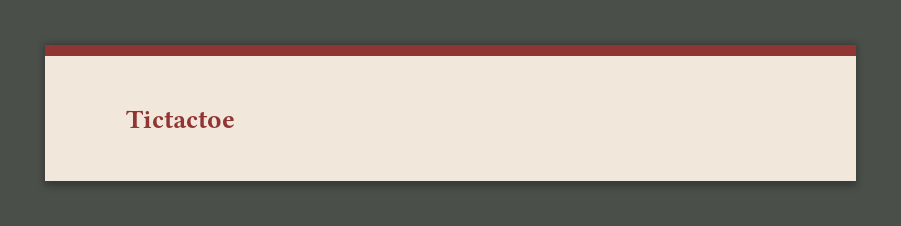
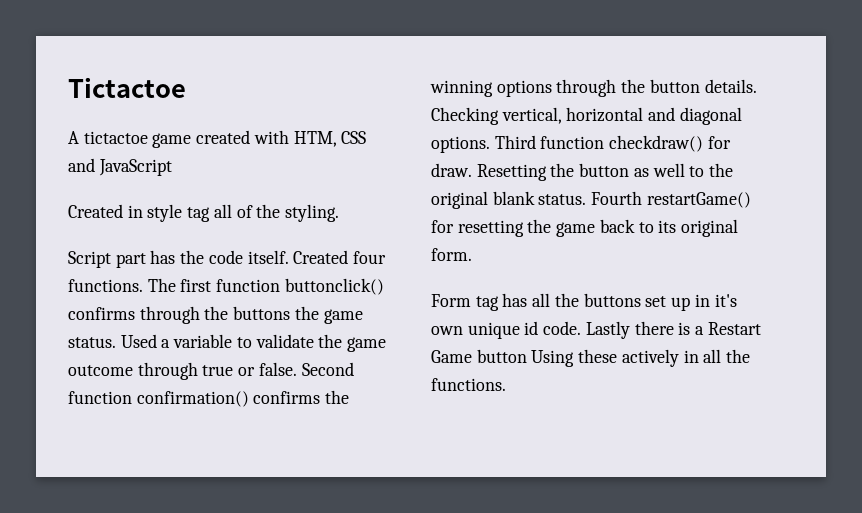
+ A tictactoe game created with HTM, CSS and JavaScript
+ Created in style tag all of the styling.
+ Script part has the code itself. Created four functions. The first function buttonclick() confirms through the buttons the game status. Used a variable to validate the game outcome through true or false. Second function confirmation() confirms the winning options through the button details. Checking vertical, horizontal and diagonal options. Third function checkdraw() for draw. Resetting the button as well to the original blank status. Fourth restartGame() for resetting the game back to its original form.
+ Form tag has all the buttons set up in it's own unique id code. Lastly there is a Restart Game button Using these actively in all the functions.

